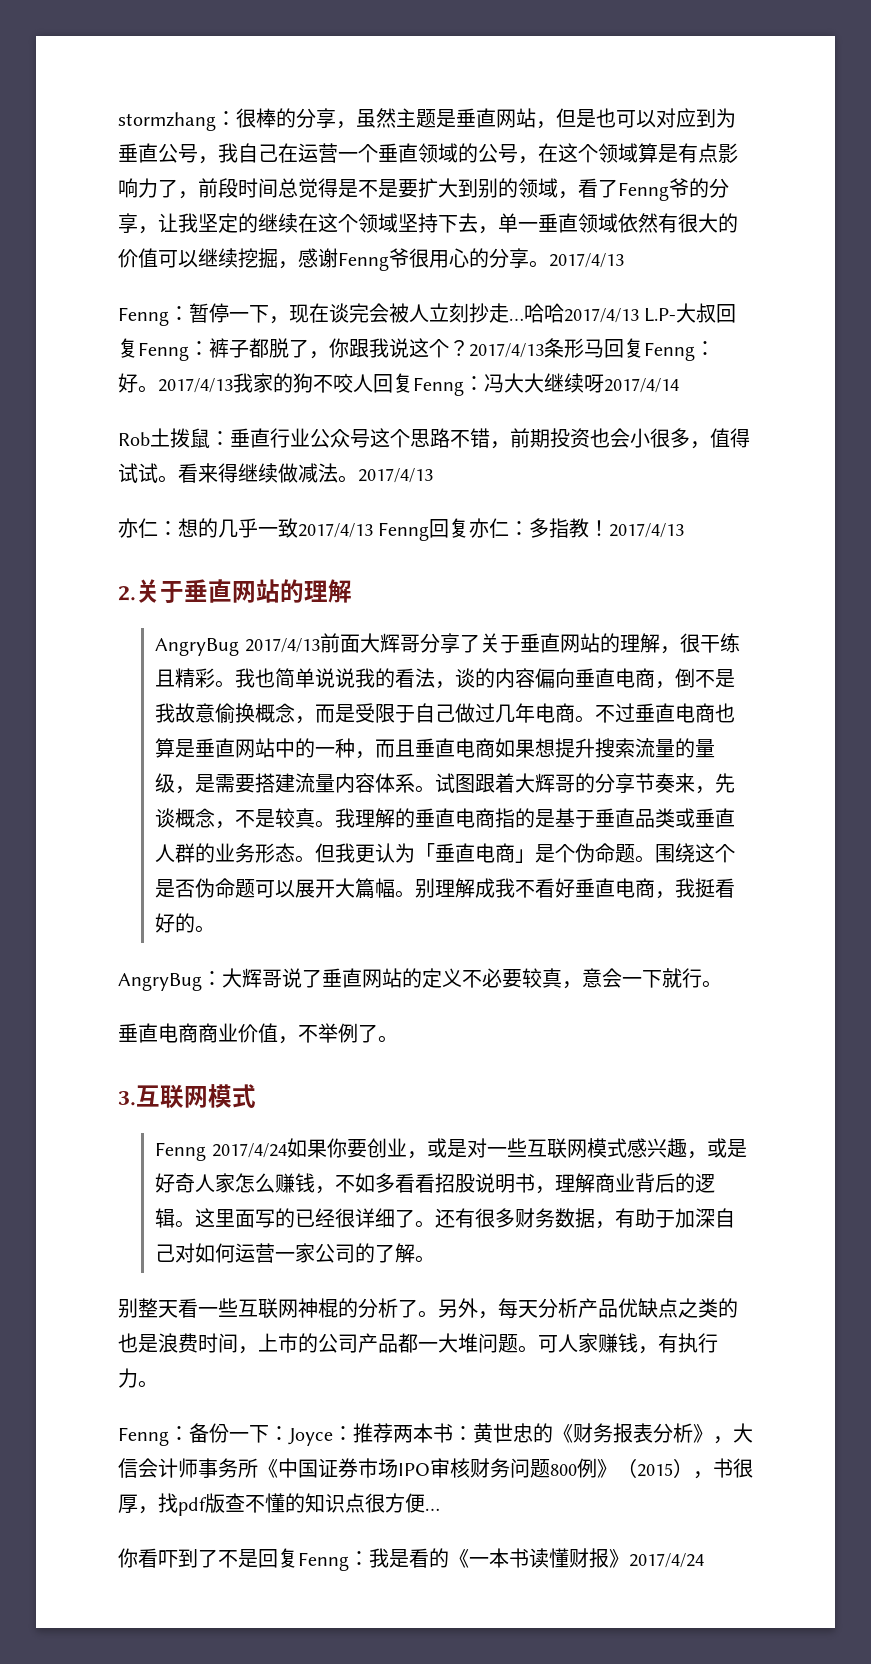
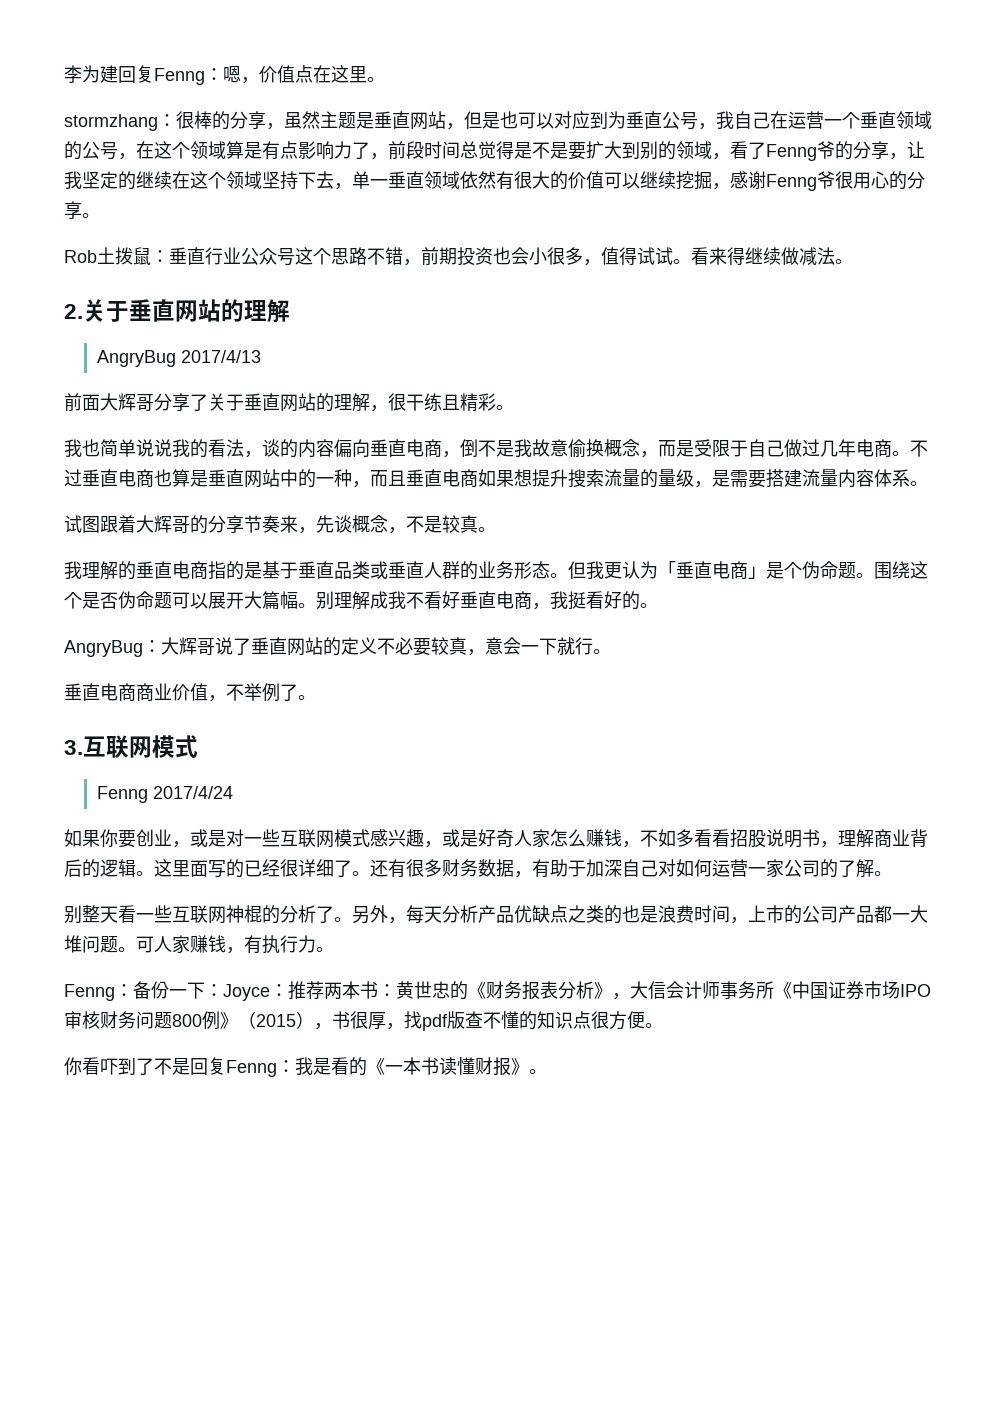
+ 李为建回复Fenng：嗯，价值点在这里。
- 很棒的分享，虽然主题是垂直网站，但是也可以对应到为垂直公号，我自己在运营一个垂直领域的公号，在这个领域算是有点影响力了，前段时间总觉得是不是要扩大到别的领域，看了Fenng爷的分享，让我坚定的继续在这个领域坚持下去，单一垂直领域依然有很大的价值可以继续挖掘，感谢Fenng爷很用心的分享。2017/4/13
- Fenng：暂停一下，现在谈完会被人立刻抄走…哈哈2017/4/13 L.P-大叔回复Fenng：裤子都脱了，你跟我说这个？2017/4/13条形马回复Fenng：好。2017/4/13我家的狗不咬人回复Fenng：冯大大继续呀2017/4/14
+ 很棒的分享，虽然主题是垂直网站，但是也可以对应到为垂直公号，我自己在运营一个垂直领域的公号，在这个领域算是有点影响力了，前段时间总觉得是不是要扩大到别的领域，看了Fenng爷的分享，让我坚定的继续在这个领域坚持下去，单一垂直领域依然有很大的价值可以继续挖掘，感谢Fenng爷很用心的分享。
- 看来得继续做减法。2017/4/13
- 亦仁：想的几乎一致2017/4/13 Fenng回复亦仁：多指教！2017/4/13
+ 看来得继续做减法。
- AngryBug 2017/4/13前面大辉哥分享了关于垂直网站的理解，很干练且精彩。我也简单说说我的看法，谈的内容偏向垂直电商，倒不是我故意偷换概念，而是受限于自己做过几年电商。
+ AngryBug 2017/4/13
+ 前面大辉哥分享了关于垂直网站的理解，很干练且精彩。
+ 我也简单说说我的看法，谈的内容偏向垂直电商，倒不是我故意偷换概念，而是受限于自己做过几年电商。
- 不过垂直电商也算是垂直网站中的一种，而且垂直电商如果想提升搜索流量的量级，是需要搭建流量内容体系。试图跟着大辉哥的分享节奏来，先谈概念，不是较真。我理解的垂直电商指的是基于垂直品类或垂直人群的业务形态。
+ 不过垂直电商也算是垂直网站中的一种，而且垂直电商如果想提升搜索流量的量级，是需要搭建流量内容体系。
+ 试图跟着大辉哥的分享节奏来，先谈概念，不是较真。
+ 我理解的垂直电商指的是基于垂直品类或垂直人群的业务形态。
- Fenng 2017/4/24如果你要创业，或是对一些互联网模式感兴趣，或是好奇人家怎么赚钱，不如多看看招股说明书，理解商业背后的逻辑。
+ Fenng 2017/4/24
+ 如果你要创业，或是对一些互联网模式感兴趣，或是好奇人家怎么赚钱，不如多看看招股说明书，理解商业背后的逻辑。
- Fenng：备份一下：Joyce：推荐两本书：黄世忠的《财务报表分析》，大信会计师事务所《中国证券市场IPO审核财务问题800例》（2015），书很厚，找pdf版查不懂的知识点很方便…
+ Fenng：备份一下：Joyce：推荐两本书：黄世忠的《财务报表分析》，大信会计师事务所《中国证券市场IPO审核财务问题800例》（2015），书很厚，找pdf版查不懂的知识点很方便。
- 你看吓到了不是回复Fenng：我是看的《一本书读懂财报》2017/4/24
+ 你看吓到了不是回复Fenng：我是看的《一本书读懂财报》。

